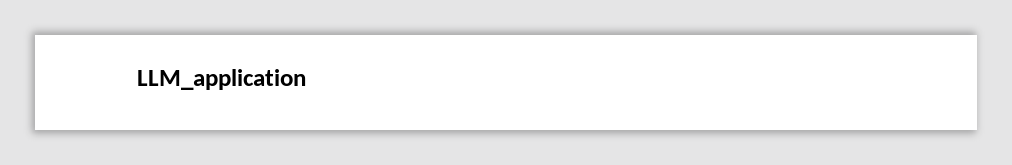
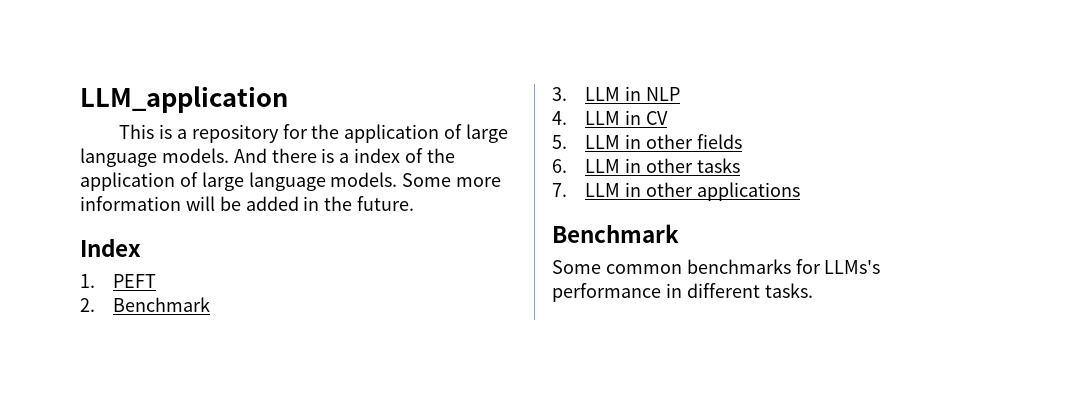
+ This is a repository for the application of large language models. And there is a index of the application of large language models. Some more information will be added in the future.
+ Index
+ 1. PEFT
+ 2. Benchmark
+ 3. LLM in NLP
+ 4. LLM in CV
+ 5. LLM in other fields
+ 6. LLM in other tasks
+ 7. LLM in other applications
+ Benchmark
+ Some common benchmarks for LLMs's performance in different tasks.

